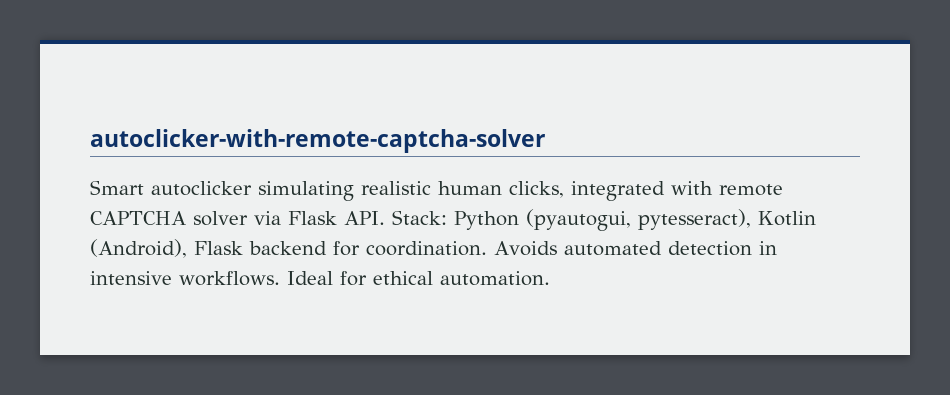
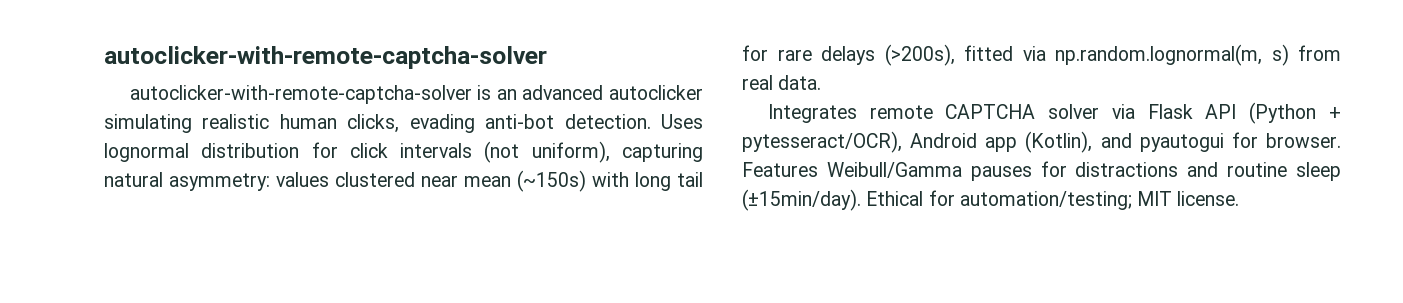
- Smart autoclicker simulating realistic human clicks, integrated with remote CAPTCHA solver via Flask API. Stack: Python (pyautogui, pytesseract), Kotlin (Android), Flask backend for coordination. Avoids automated detection in intensive workflows. Ideal for ethical automation.
+ autoclicker-with-remote-captcha-solver is an advanced autoclicker simulating realistic human clicks, evading anti-bot detection. Uses lognormal distribution for click intervals (not uniform), capturing natural asymmetry: values clustered near mean (~150s) with long tail for rare delays (>200s), fitted via np.random.lognormal(m, s) from real data.
+ Integrates remote CAPTCHA solver via Flask API (Python + pytesseract/OCR), Android app (Kotlin), and pyautogui for browser. Features Weibull/Gamma pauses for distractions and routine sleep (±15min/day). Ethical for automation/testing; MIT license.

